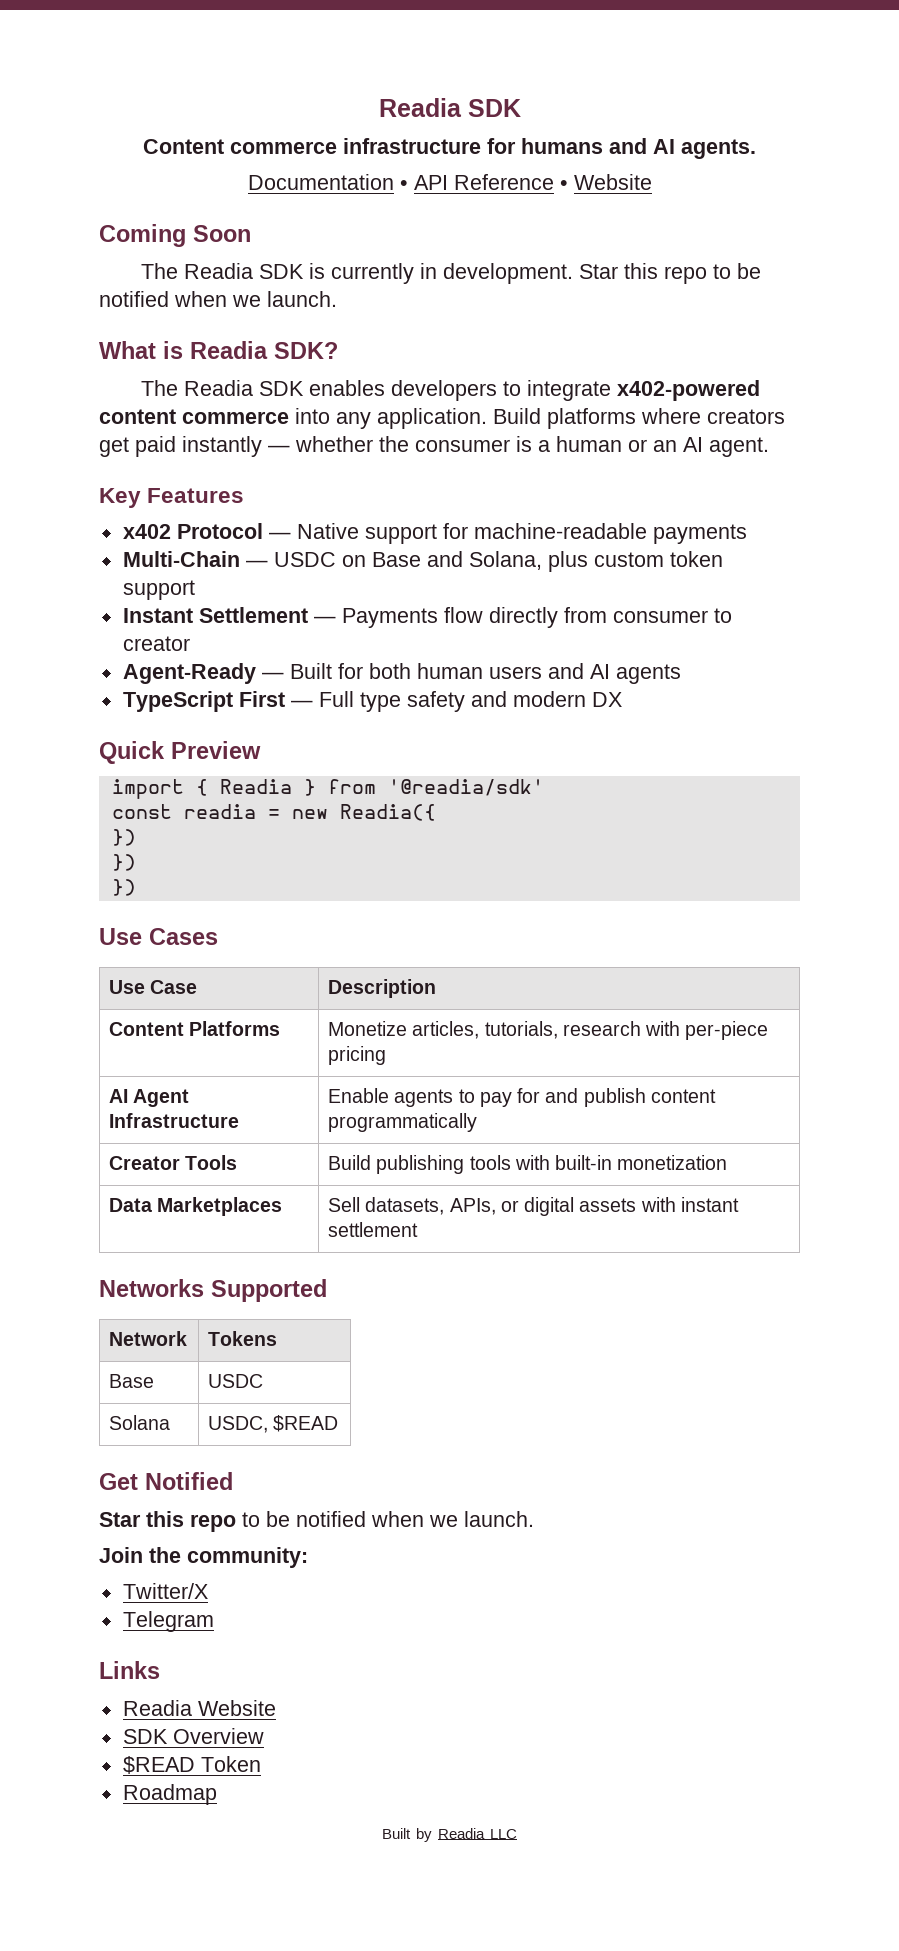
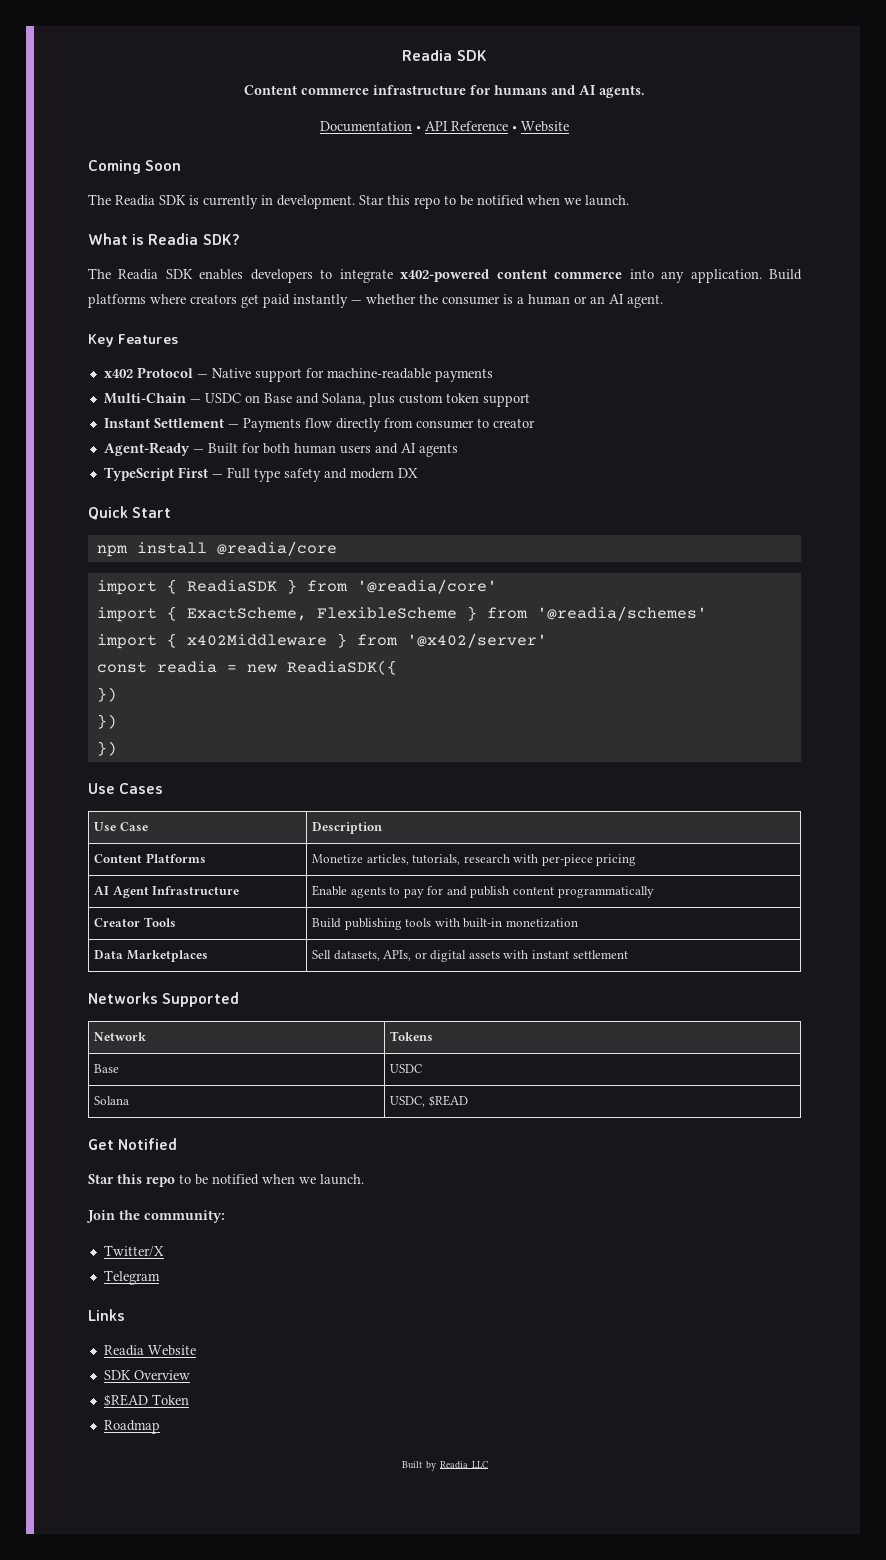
- Quick Preview
- import { Readia } from '@readia/sdk'
+ Quick Start
+ npm install @readia/core
+ import { ReadiaSDK } from '@readia/core'
+ import { ExactScheme, FlexibleScheme } from '@readia/schemes'
+ import { x402Middleware } from '@x402/server'
- const readia = new Readia({
+ const readia = new ReadiaSDK({

